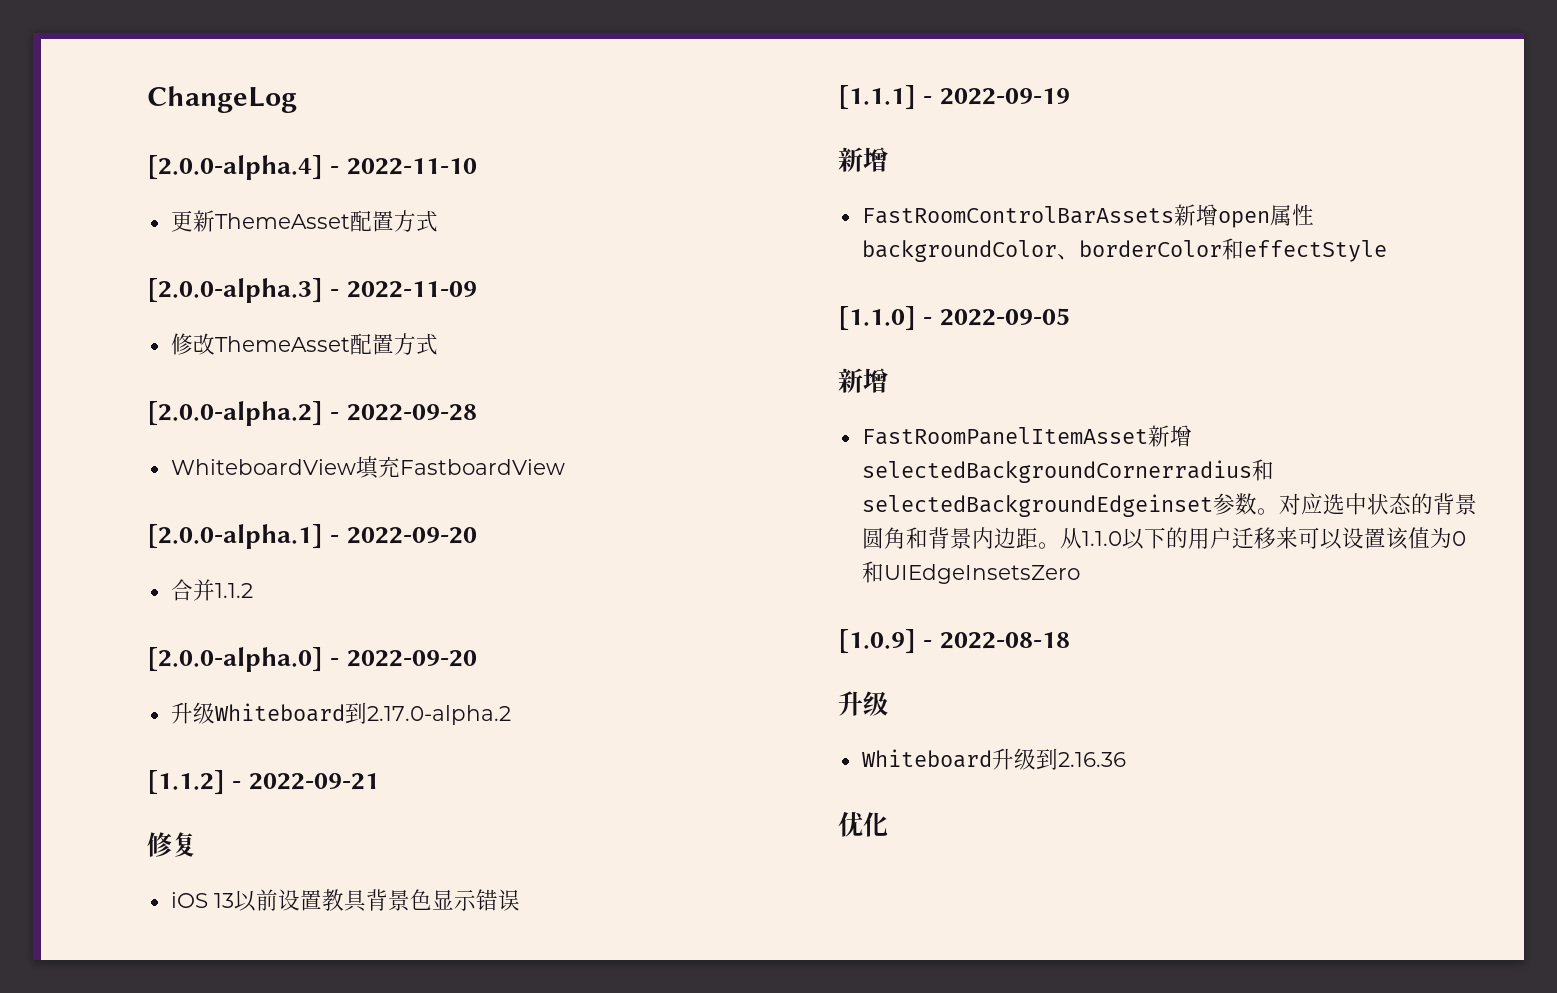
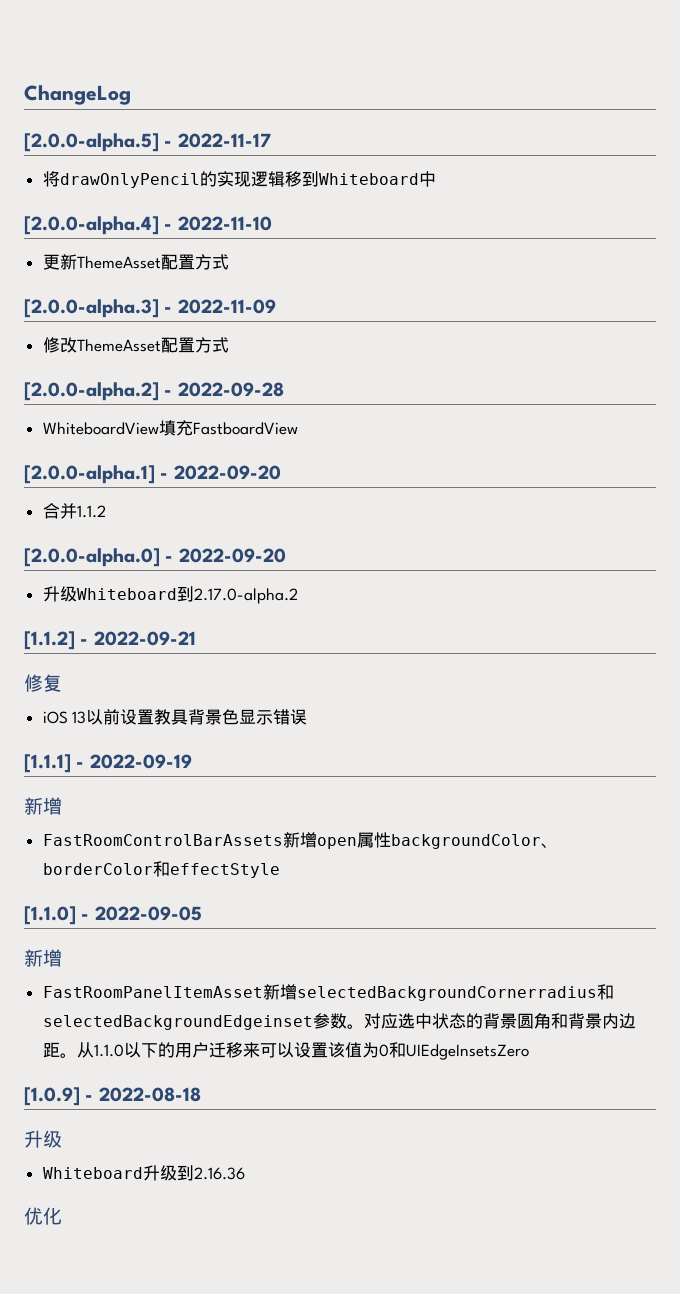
+ [2.0.0-alpha.5] - 2022-11-17
+ 将drawOnlyPencil的实现逻辑移到Whiteboard中

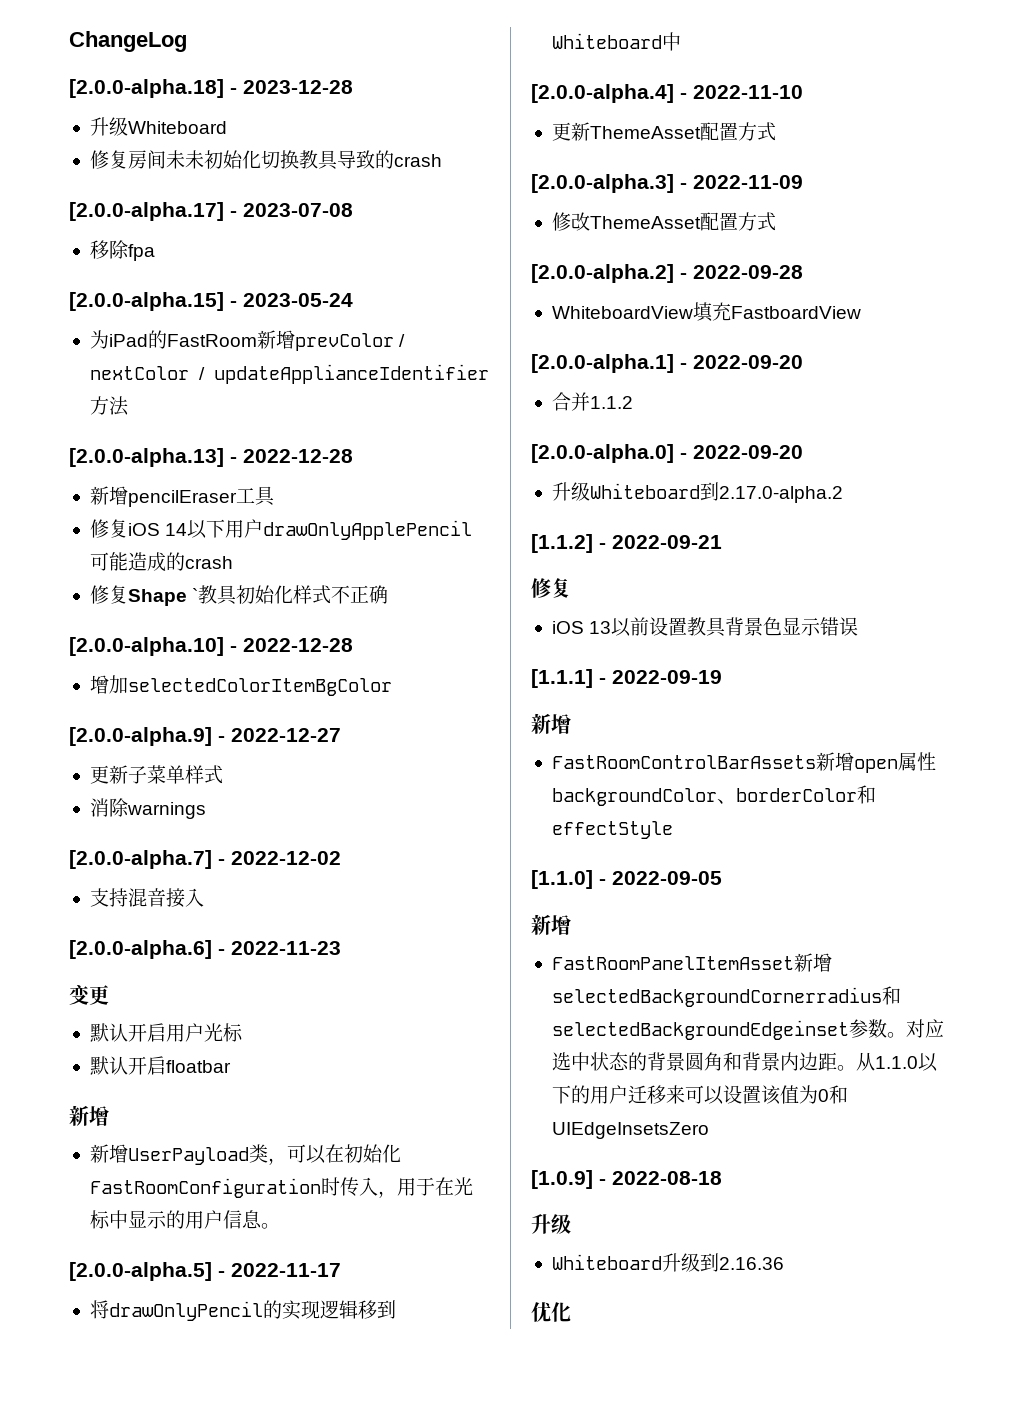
+ [2.0.0-alpha.18] - 2023-12-28
+ 升级Whiteboard
+ 修复房间未未初始化切换教具导致的crash
+ [2.0.0-alpha.17] - 2023-07-08
+ 移除fpa
+ [2.0.0-alpha.15] - 2023-05-24
+ 为iPad的FastRoom新增prevColor / nextColor / updateApplianceIdentifier方法
+ [2.0.0-alpha.13] - 2022-12-28
+ 新增pencilEraser工具
+ 修复iOS 14以下用户drawOnlyApplePencil可能造成的crash
+ 修复Shape `教具初始化样式不正确
+ [2.0.0-alpha.10] - 2022-12-28
+ 增加selectedColorItemBgColor
+ [2.0.0-alpha.9] - 2022-12-27
+ 更新子菜单样式
+ 消除warnings
+ [2.0.0-alpha.7] - 2022-12-02
+ 支持混音接入
+ [2.0.0-alpha.6] - 2022-11-23
+ 变更
+ 默认开启用户光标
+ 默认开启floatbar
+ 新增
+ 新增UserPayload类，可以在初始化FastRoomConfiguration时传入，用于在光标中显示的用户信息。

